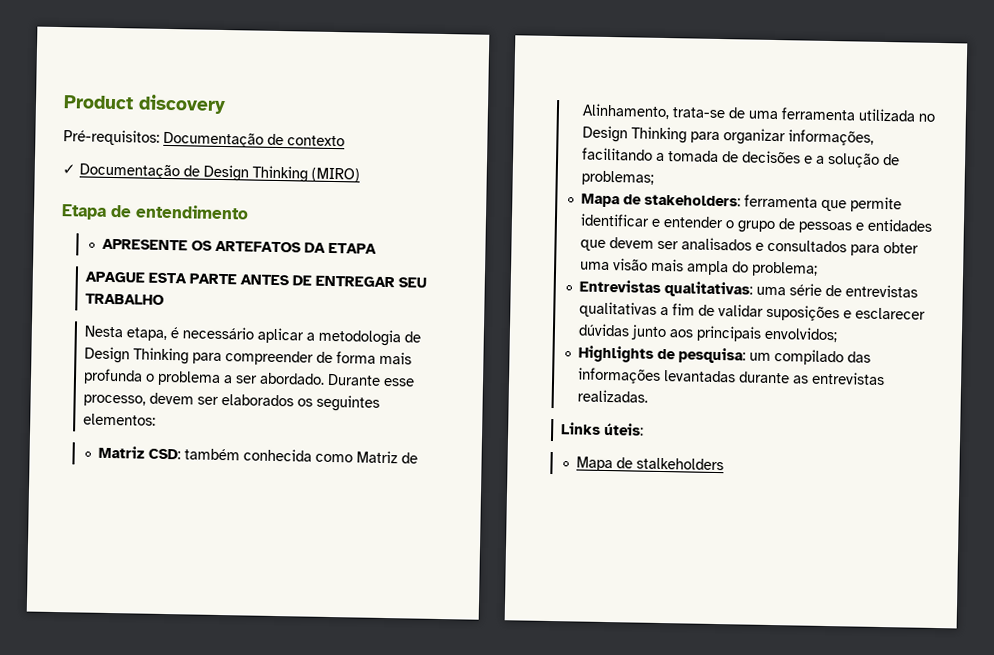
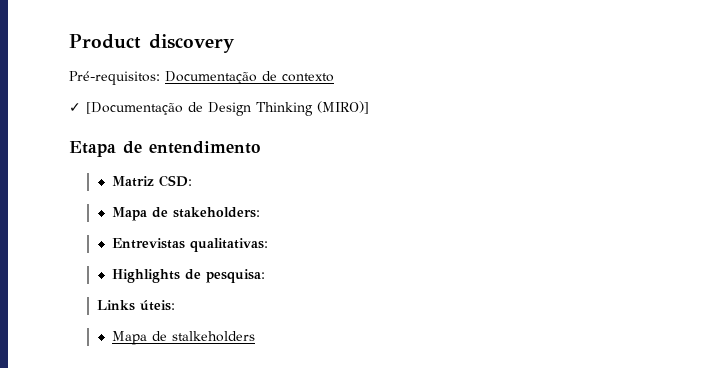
- ✓ Documentação de Design Thinking (MIRO)
+ ✓ [Documentação de Design Thinking (MIRO)]
- APRESENTE OS ARTEFATOS DA ETAPA
- APAGUE ESTA PARTE ANTES DE ENTREGAR SEU TRABALHO
- Nesta etapa, é necessário aplicar a metodologia de Design Thinking para compreender de forma mais profunda o problema a ser abordado. Durante esse processo, devem ser elaborados os seguintes elementos:
- Matriz CSD: também conhecida como Matriz de Alinhamento, trata-se de uma ferramenta utilizada no Design Thinking para organizar informações, facilitando a tomada de decisões e a solução de problemas;
- Mapa de stakeholders: ferramenta que permite identificar e entender o grupo de pessoas e entidades que devem ser analisados e consultados para obter uma visão mais ampla do problema;
- Entrevistas qualitativas: uma série de entrevistas qualitativas a fim de validar suposições e esclarecer dúvidas junto aos principais envolvidos;
- Highlights de pesquisa: um compilado das informações levantadas durante as entrevistas realizadas.
+ Matriz CSD:
+ Mapa de stakeholders:
+ Entrevistas qualitativas:
+ Highlights de pesquisa:

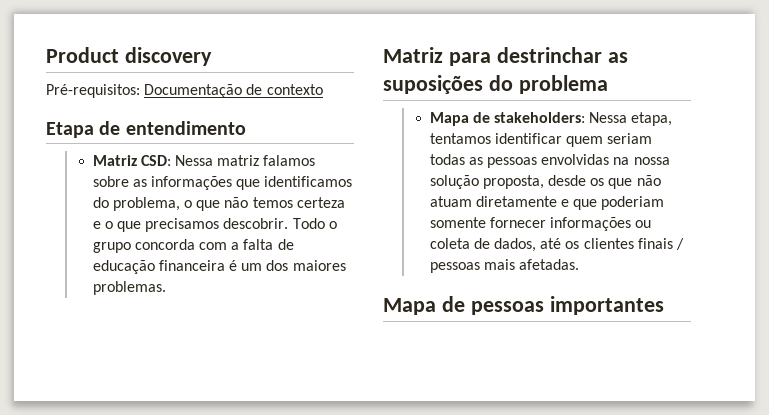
- ✓ [Documentação de Design Thinking (MIRO)]
- Matriz CSD:
- Mapa de stakeholders:
- Entrevistas qualitativas:
- Highlights de pesquisa:
- Links úteis:
- Mapa de stalkeholders
+ Matriz CSD: Nessa matriz falamos sobre as informações que identificamos do problema, o que não temos certeza e o que precisamos descobrir. Todo o grupo concorda com a falta de educação financeira é um dos maiores problemas.
+ Matriz para destrinchar as suposições do problema
+ Mapa de stakeholders: Nessa etapa, tentamos identificar quem seriam todas as pessoas envolvidas na nossa solução proposta, desde os que não atuam diretamente e que poderiam somente fornecer informações ou coleta de dados, até os clientes finais / pessoas mais afetadas.
+ Mapa de pessoas importantes

